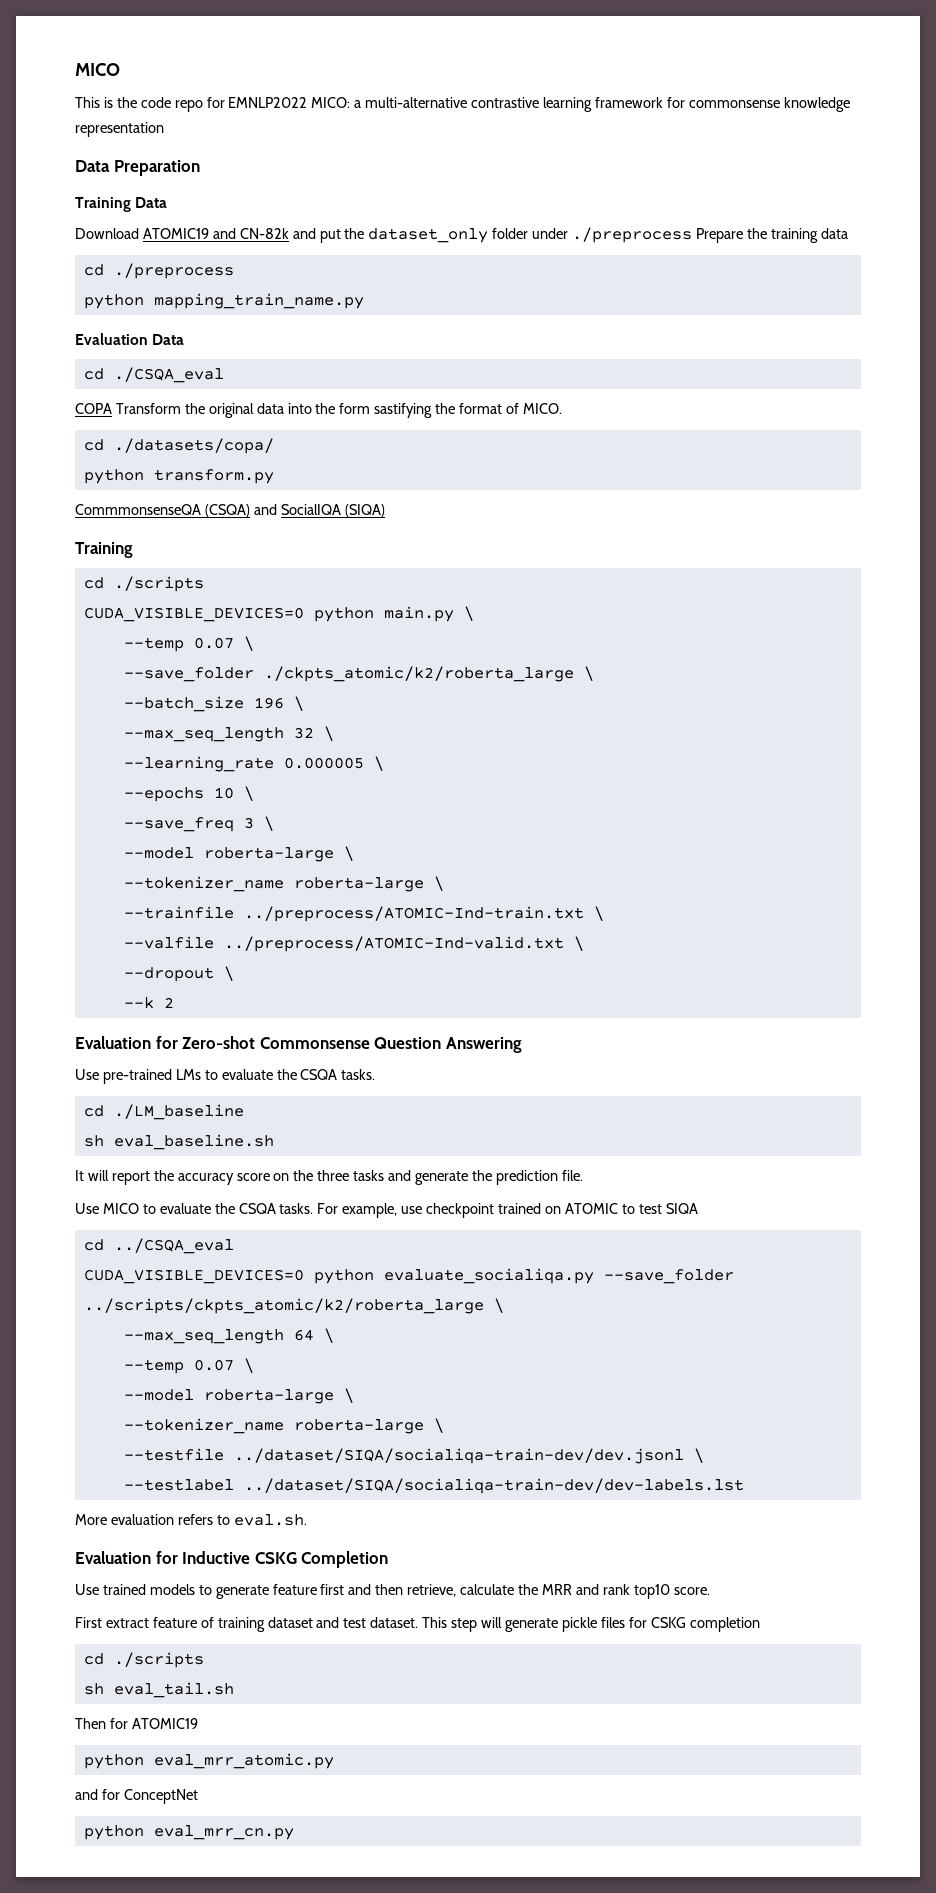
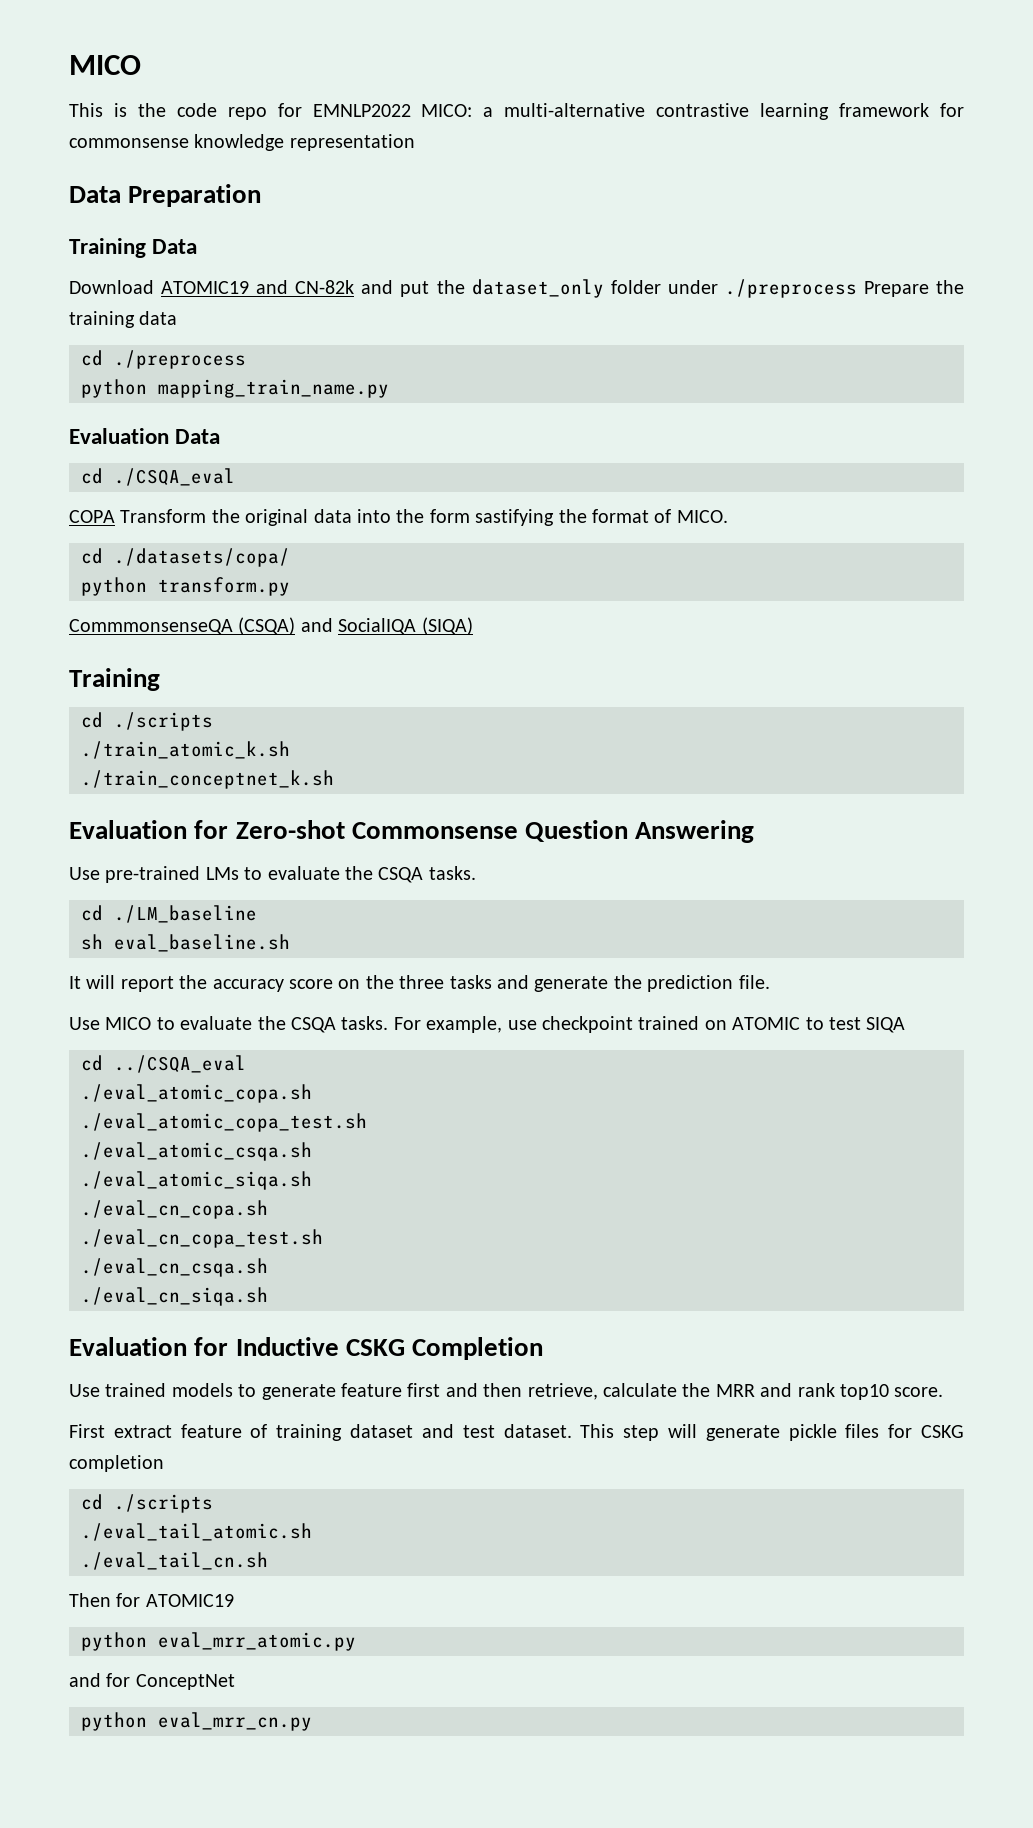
- CUDA_VISIBLE_DEVICES=0 python main.py \
- --temp 0.07 \
- --save_folder ./ckpts_atomic/k2/roberta_large \
- --batch_size 196 \
- --max_seq_length 32 \
- --learning_rate 0.000005 \
- --epochs 10 \
- --save_freq 3 \
- --model roberta-large \
- --tokenizer_name roberta-large \
- --trainfile ../preprocess/ATOMIC-Ind-train.txt \
- --valfile ../preprocess/ATOMIC-Ind-valid.txt \
- --dropout \
- --k 2
+ ./train_atomic_k.sh
+ ./train_conceptnet_k.sh
- CUDA_VISIBLE_DEVICES=0 python evaluate_socialiqa.py --save_folder ../scripts/ckpts_atomic/k2/roberta_large \
- --max_seq_length 64 \
- --temp 0.07 \
- --model roberta-large \
- --tokenizer_name roberta-large \
- --testfile ../dataset/SIQA/socialiqa-train-dev/dev.jsonl \
- --testlabel ../dataset/SIQA/socialiqa-train-dev/dev-labels.lst
- More evaluation refers to eval.sh.
+ ./eval_atomic_copa.sh
+ ./eval_atomic_copa_test.sh
+ ./eval_atomic_csqa.sh
+ ./eval_atomic_siqa.sh
+ ./eval_cn_copa.sh
+ ./eval_cn_copa_test.sh
+ ./eval_cn_csqa.sh
+ ./eval_cn_siqa.sh
- sh eval_tail.sh
+ ./eval_tail_atomic.sh
+ ./eval_tail_cn.sh

